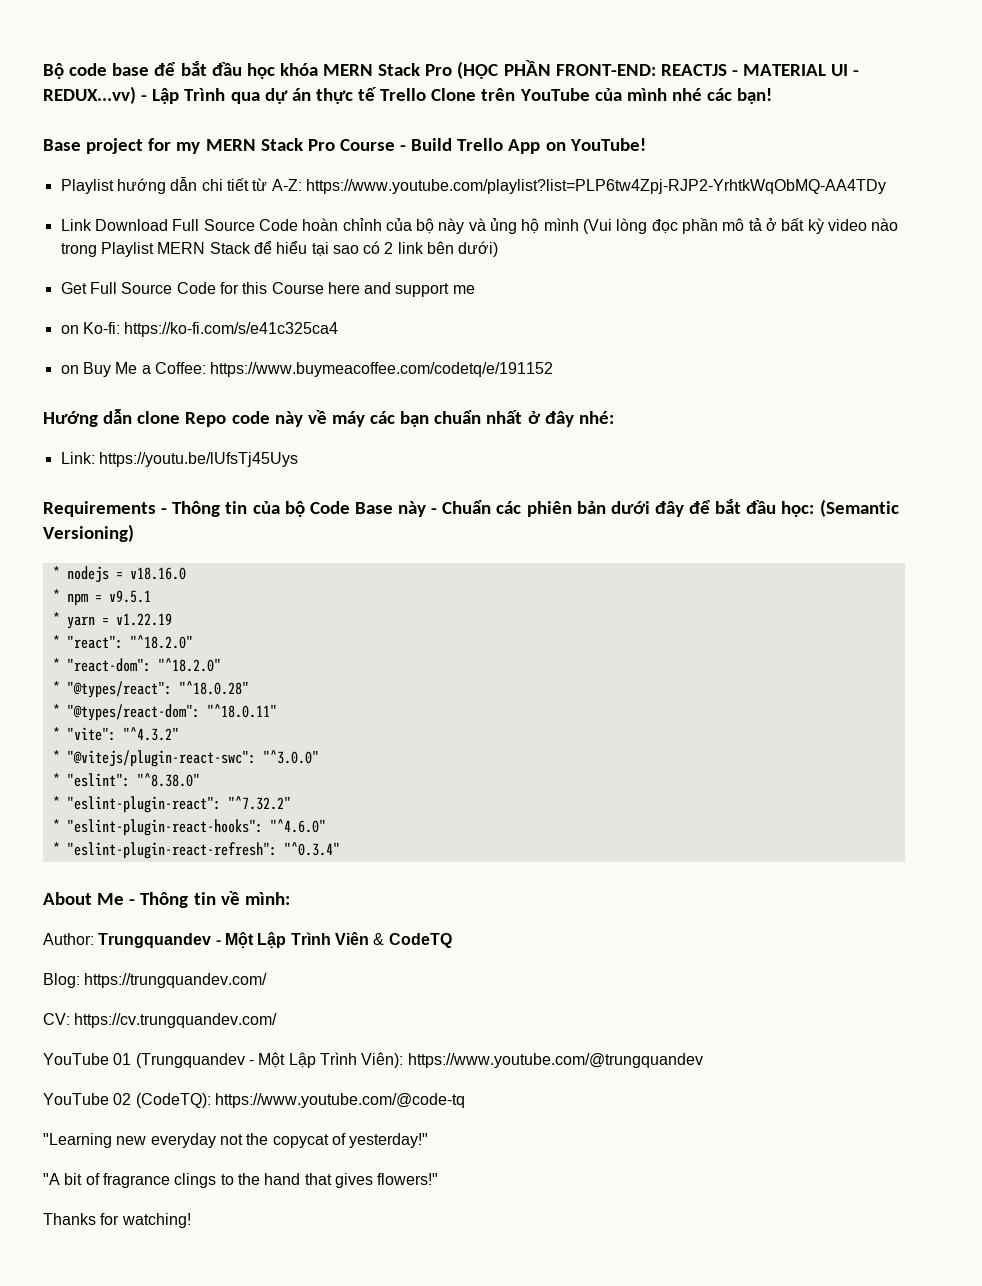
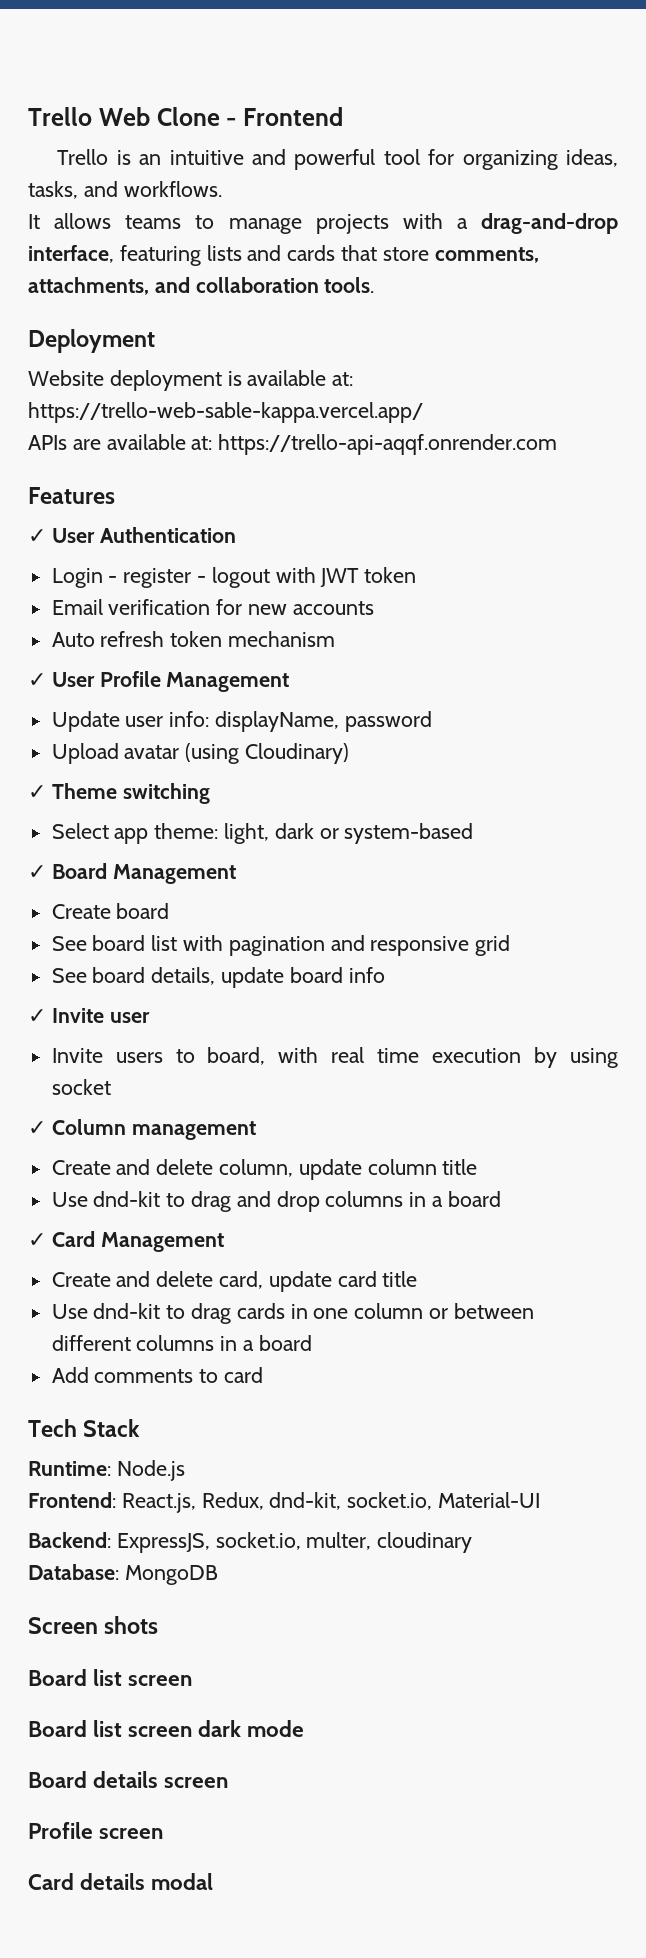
- Bộ code base để bắt đầu học khóa MERN Stack Pro (HỌC PHẦN FRONT-END: REACTJS - MATERIAL UI - REDUX...vv) - Lập Trình qua dự án thực tế Trello Clone trên YouTube của mình nhé các bạn!
- Base project for my MERN Stack Pro Course - Build Trello App on YouTube!
- Playlist hướng dẫn chi tiết từ A-Z: https://www.youtube.com/playlist?list=PLP6tw4Zpj-RJP2-YrhtkWqObMQ-AA4TDy
- Link Download Full Source Code hoàn chỉnh của bộ này và ủng hộ mình (Vui lòng đọc phần mô tả ở bất kỳ video nào trong Playlist MERN Stack để hiểu tại sao có 2 link bên dưới)
- Get Full Source Code for this Course here and support me
- on Ko-fi: https://ko-fi.com/s/e41c325ca4
- on Buy Me a Coffee: https://www.buymeacoffee.com/codetq/e/191152
- Hướng dẫn clone Repo code này về máy các bạn chuẩn nhất ở đây nhé:
- Link: https://youtu.be/lUfsTj45Uys
- Requirements - Thông tin của bộ Code Base này - Chuẩn các phiên bản dưới đây để bắt đầu học: (Semantic Versioning)
- * nodejs = v18.16.0
- * npm = v9.5.1
- * yarn = v1.22.19
- * "react": "^18.2.0"
- * "react-dom": "^18.2.0"
- * "@types/react": "^18.0.28"
- * "@types/react-dom": "^18.0.11"
- * "vite": "^4.3.2"
- * "@vitejs/plugin-react-swc": "^3.0.0"
- * "eslint": "^8.38.0"
- * "eslint-plugin-react": "^7.32.2"
- * "eslint-plugin-react-hooks": "^4.6.0"
- * "eslint-plugin-react-refresh": "^0.3.4"
- About Me - Thông tin về mình:
- Author: Trungquandev - Một Lập Trình Viên & CodeTQ
- Blog: https://trungquandev.com/
- CV: https://cv.trungquandev.com/
- YouTube 01 (Trungquandev - Một Lập Trình Viên): https://www.youtube.com/@trungquandev
- YouTube 02 (CodeTQ): https://www.youtube.com/@code-tq
- "Learning new everyday not the copycat of yesterday!"
- "A bit of fragrance clings to the hand that gives flowers!"
- Thanks for watching!
+ Trello Web Clone - Frontend
+ Trello is an intuitive and powerful tool for organizing ideas, tasks, and workflows.
+ It allows teams to manage projects with a drag-and-drop interface, featuring lists and cards that store comments, attachments, and collaboration tools.
+ Deployment
+ Website deployment is available at: https://trello-web-sable-kappa.vercel.app/
+ APIs are available at: https://trello-api-aqqf.onrender.com
+ Features
+ ✓ User Authentication
+ Login - register - logout with JWT token
+ Email verification for new accounts
+ Auto refresh token mechanism
+ ✓ User Profile Management
+ Update user info: displayName, password
+ Upload avatar (using Cloudinary)
+ ✓ Theme switching
+ Select app theme: light, dark or system-based
+ ✓ Board Management
+ Create board
+ See board list with pagination and responsive grid
+ See board details, update board info
+ ✓ Invite user
+ Invite users to board, with real time execution by using socket
+ ✓ Column management
+ Create and delete column, update column title
+ Use dnd-kit to drag and drop columns in a board
+ ✓ Card Management
+ Create and delete card, update card title
+ Use dnd-kit to drag cards in one column or between different columns in a board
+ Add comments to card
+ Tech Stack
+ Runtime: Node.js
+ Frontend: React.js, Redux, dnd-kit, socket.io, Material-UI
+ Backend: ExpressJS, socket.io, multer, cloudinary
+ Database: MongoDB
+ Screen shots
+ Board list screen
+ Board list screen dark mode
+ Board details screen
+ Profile screen
+ Card details modal

